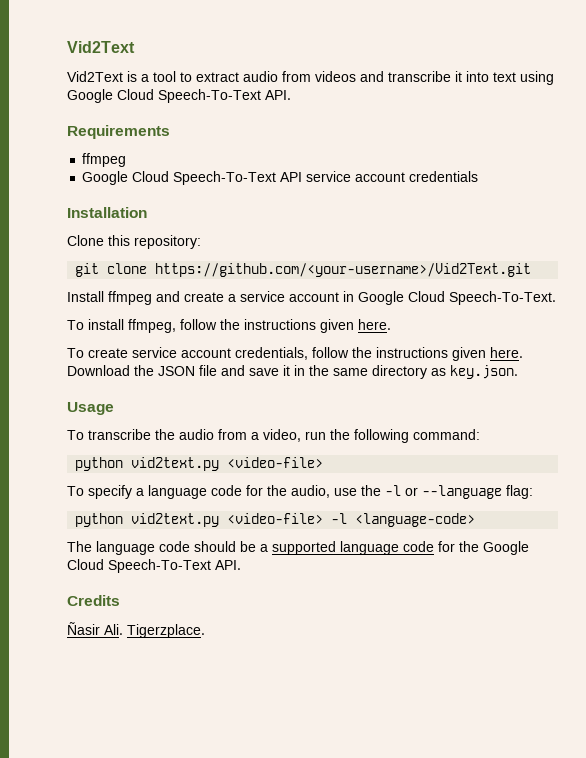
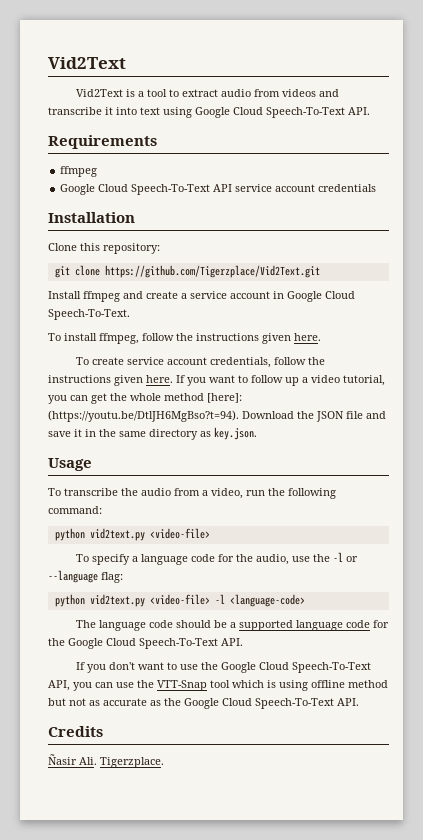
- git clone https://github.com/<your-username>/Vid2Text.git
+ git clone https://github.com/Tigerzplace/Vid2Text.git
- Download the JSON file and save it in the same directory as key.json.
+ If you want to follow up a video tutorial, you can get the whole method [here]: (https://youtu.be/DtlJH6MgBso?t=94). Download the JSON file and save it in the same directory as key.json.
+ If you don't want to use the Google Cloud Speech-To-Text API, you can use the VTT-Snap tool which is using offline method but not as accurate as the Google Cloud Speech-To-Text API.

